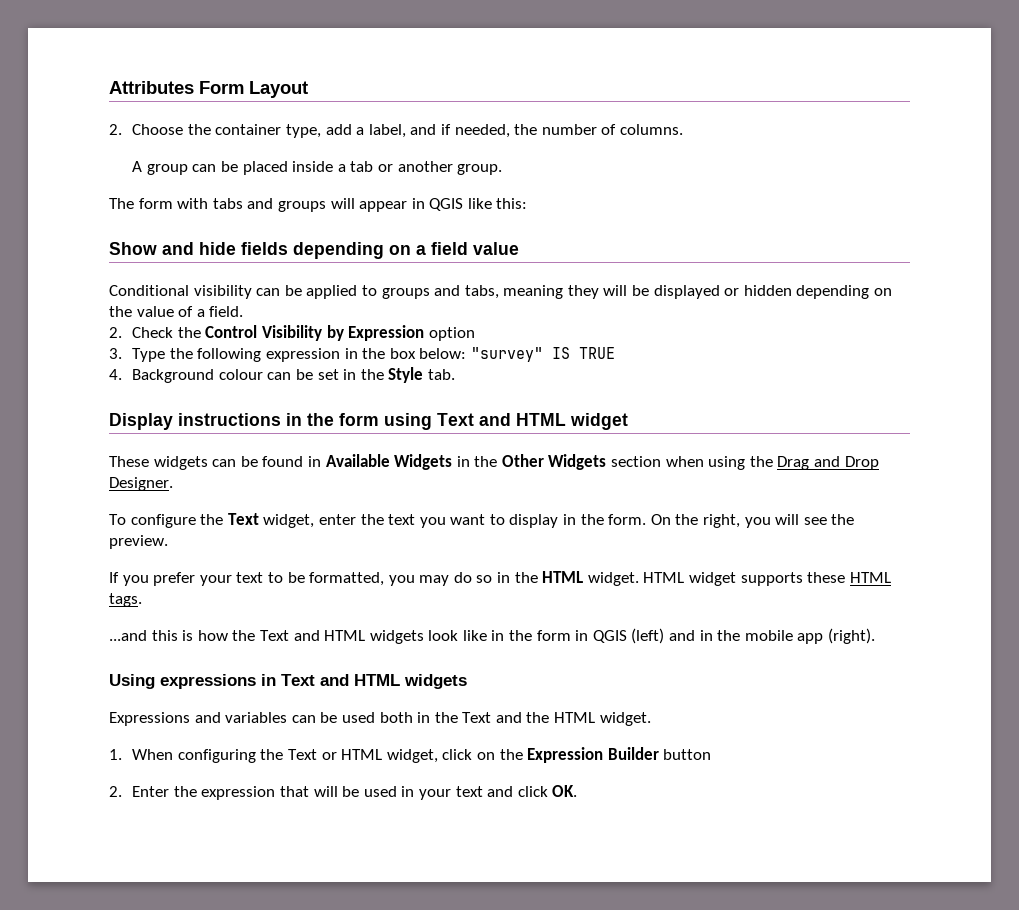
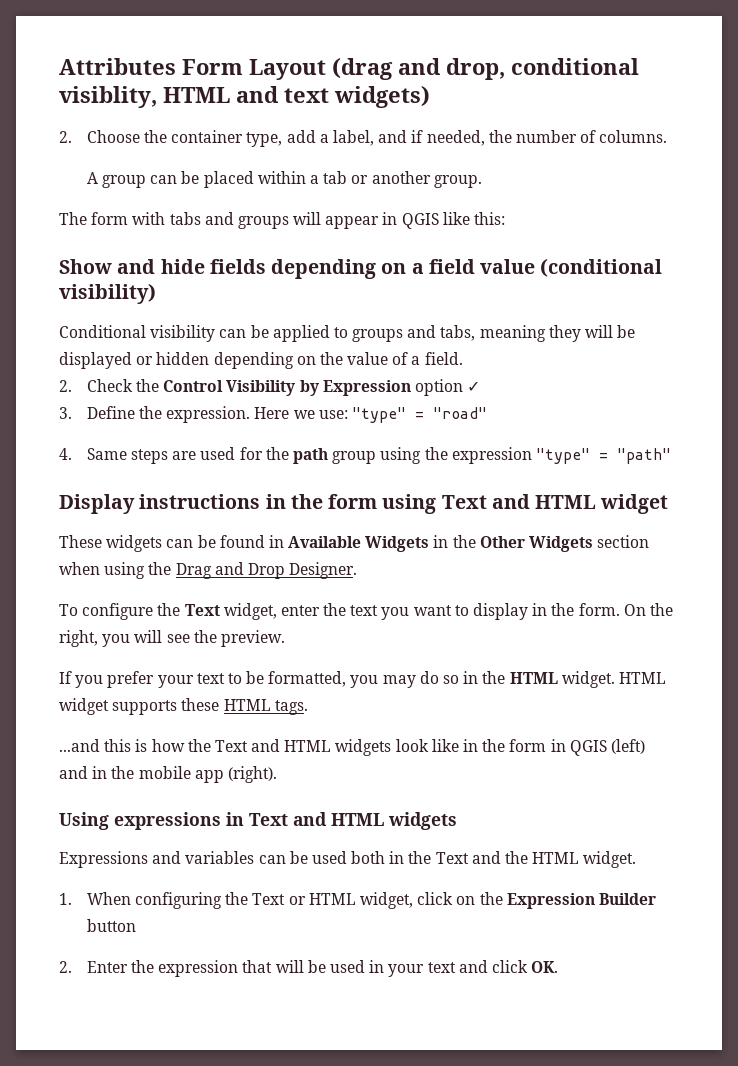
- Attributes Form Layout
+ Attributes Form Layout (drag and drop, conditional visiblity, HTML and text widgets)
- A group can be placed inside a tab or another group.
+ A group can be placed within a tab or another group.
- Show and hide fields depending on a field value
+ Show and hide fields depending on a field value (conditional visibility)
- 2. Check the Control Visibility by Expression option
+ 2. Check the Control Visibility by Expression option ✓
- 3. Type the following expression in the box below: "survey" IS TRUE
- 4. Background colour can be set in the Style tab.
+ 3. Define the expression. Here we use: "type" = "road"
+ 4. Same steps are used for the path group using the expression "type" = "path"

